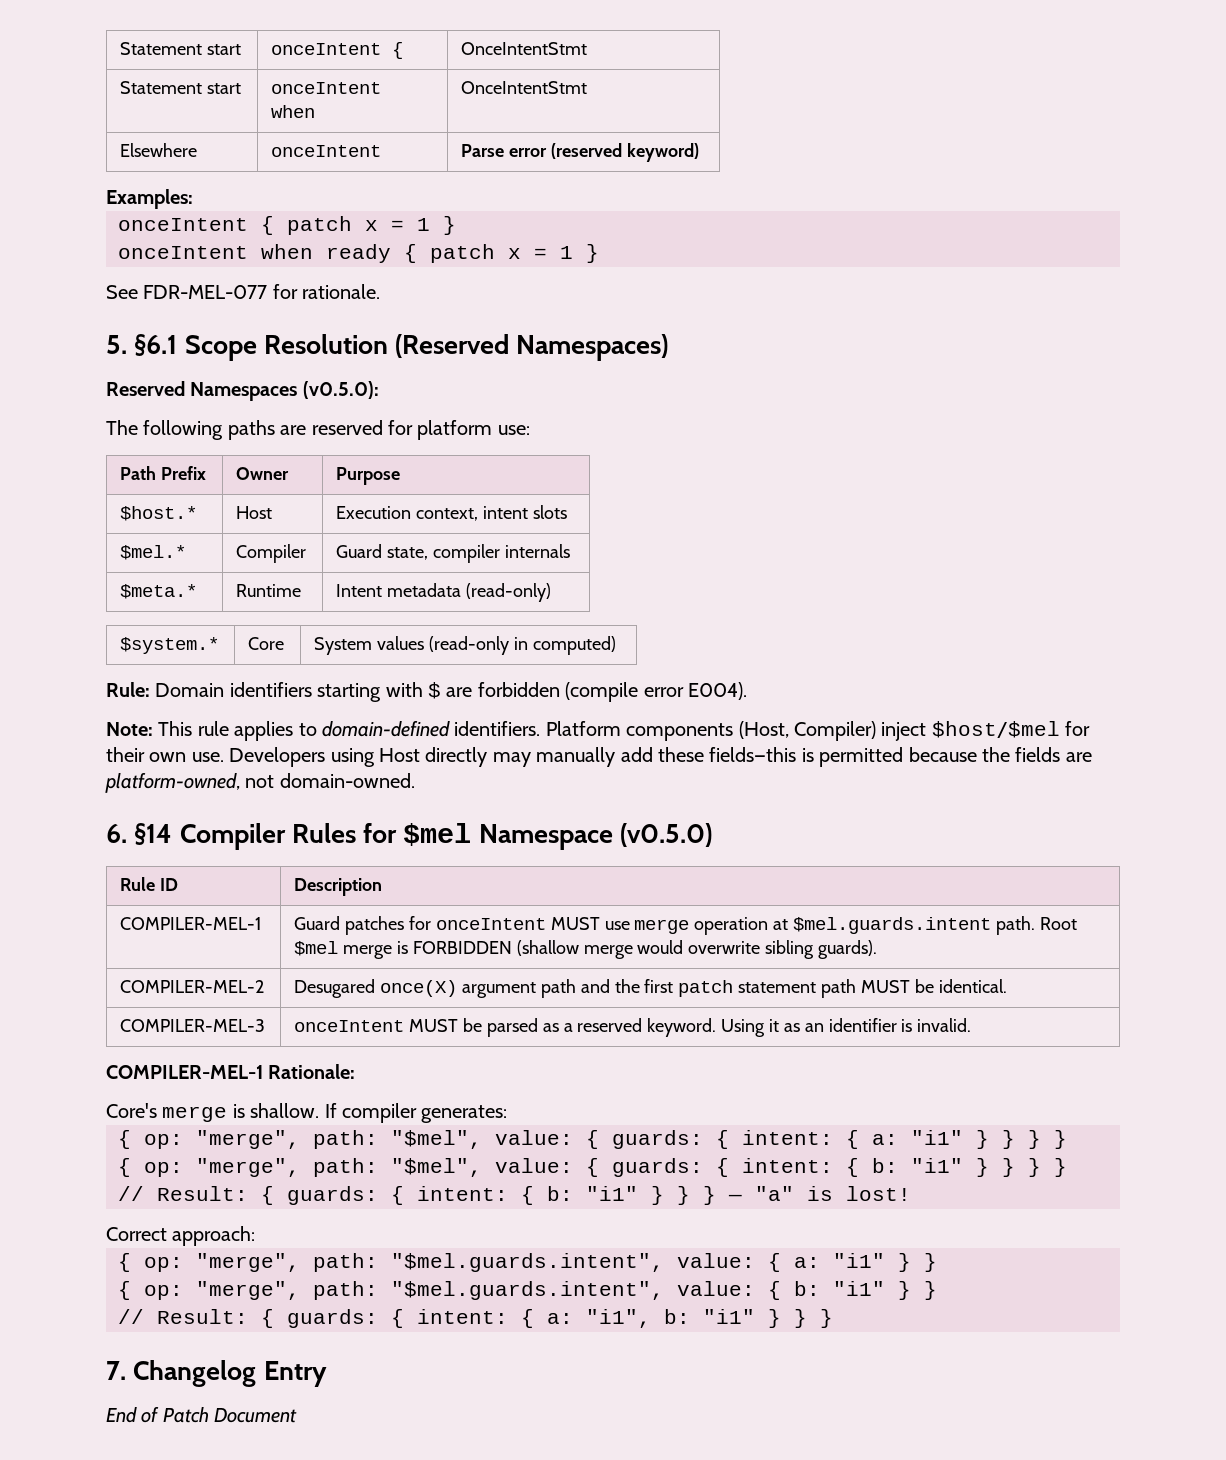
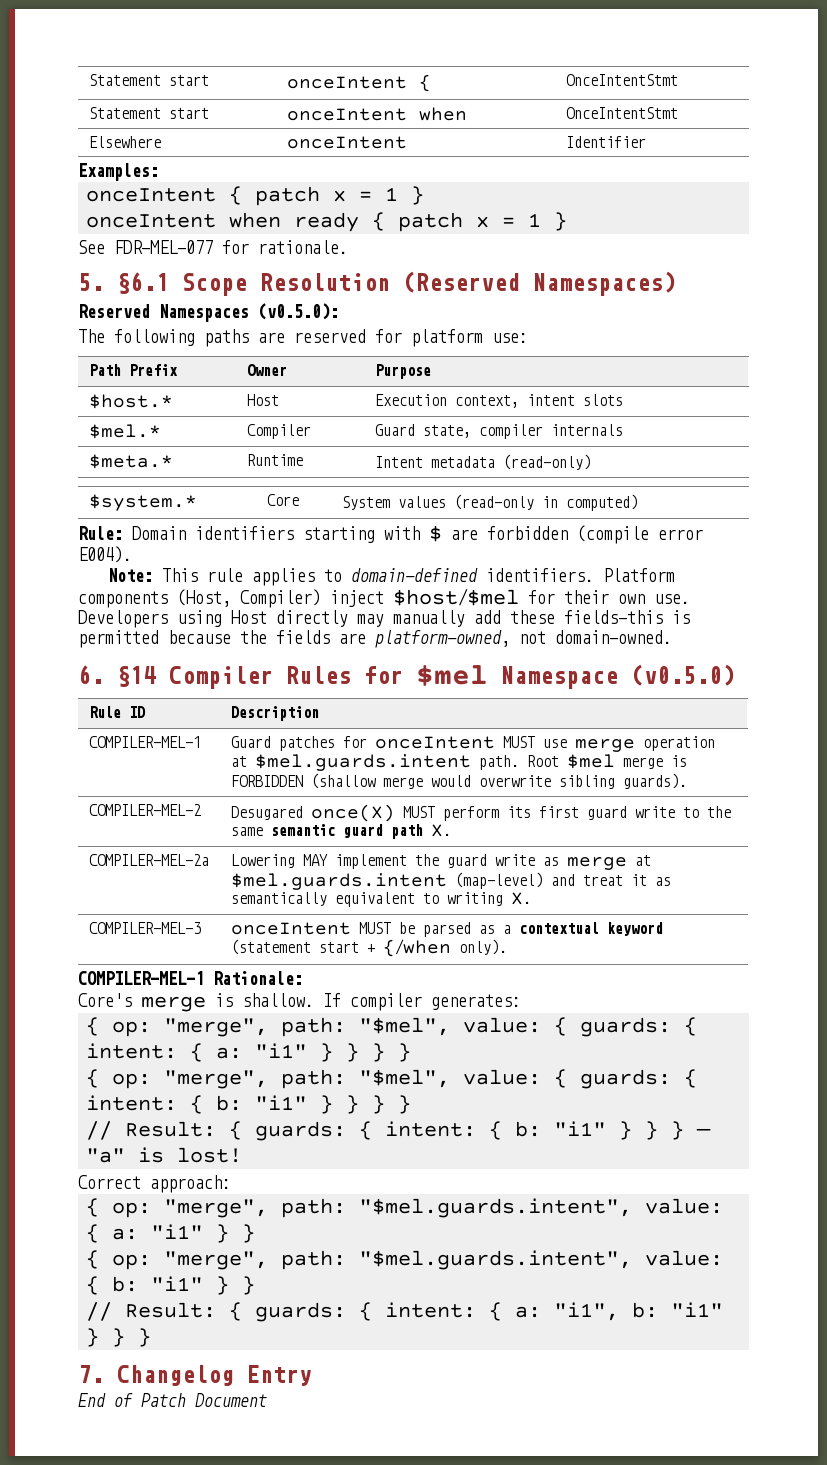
- Elsewhere | onceIntent | Parse error (reserved keyword)
+ Elsewhere | onceIntent | Identifier
- COMPILER-MEL-2 | Desugared once(X) argument path and the first patch statement path MUST be identical.
+ COMPILER-MEL-2 | Desugared once(X) MUST perform its first guard write to the same semantic guard path X.
+ COMPILER-MEL-2a | Lowering MAY implement the guard write as merge at $mel.guards.intent (map-level) and treat it as semantically equivalent to writing X.
- COMPILER-MEL-3 | onceIntent MUST be parsed as a reserved keyword. Using it as an identifier is invalid.
+ COMPILER-MEL-3 | onceIntent MUST be parsed as a contextual keyword (statement start + {/when only).

